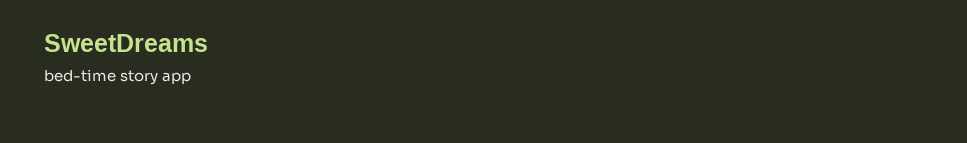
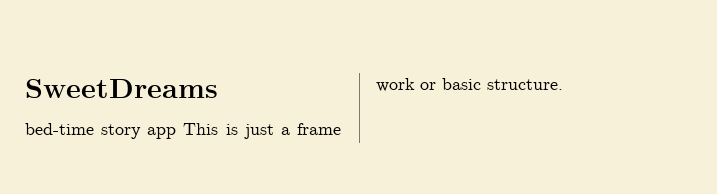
- bed-time story app
+ bed-time story app This is just a frame work or basic structure.

